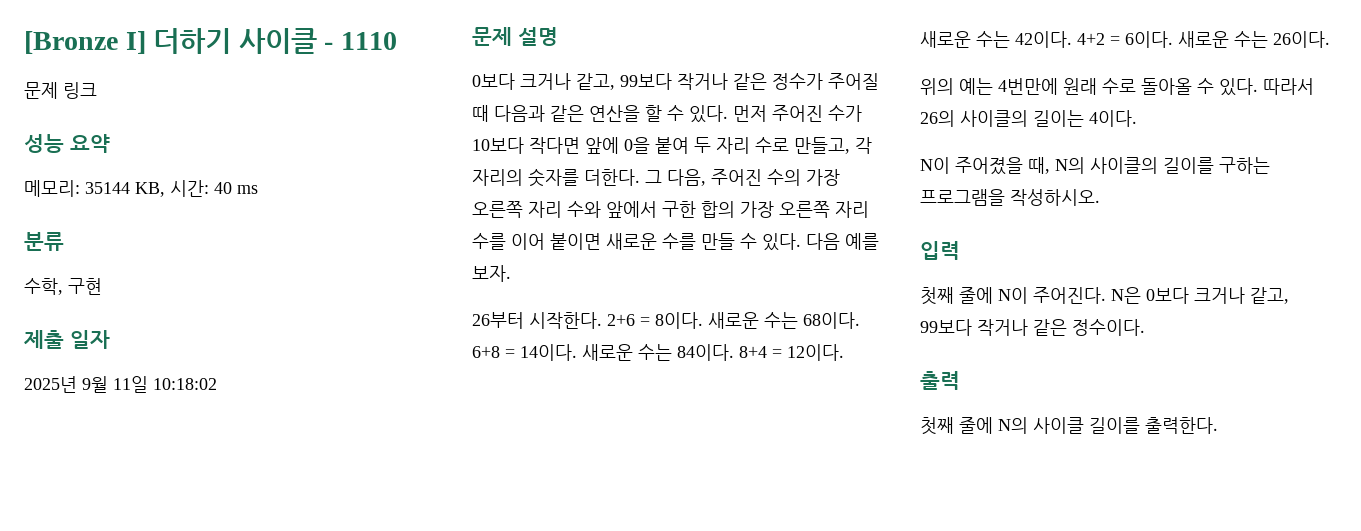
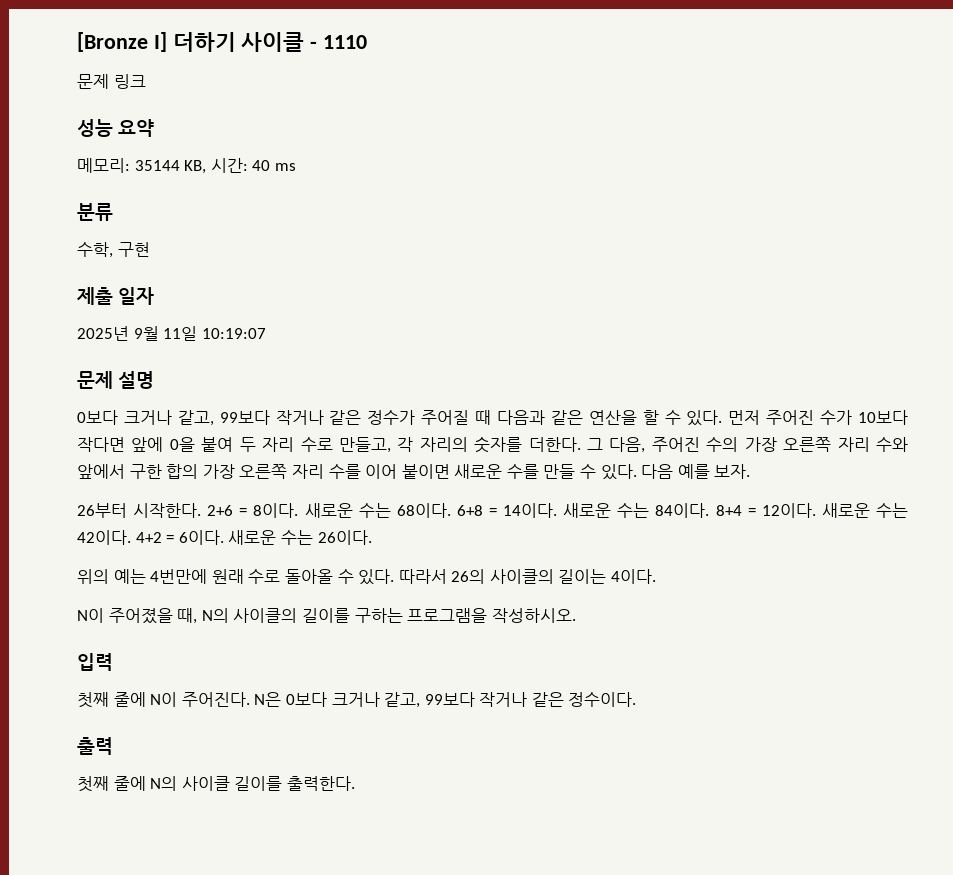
- 2025년 9월 11일 10:18:02
+ 2025년 9월 11일 10:19:07

